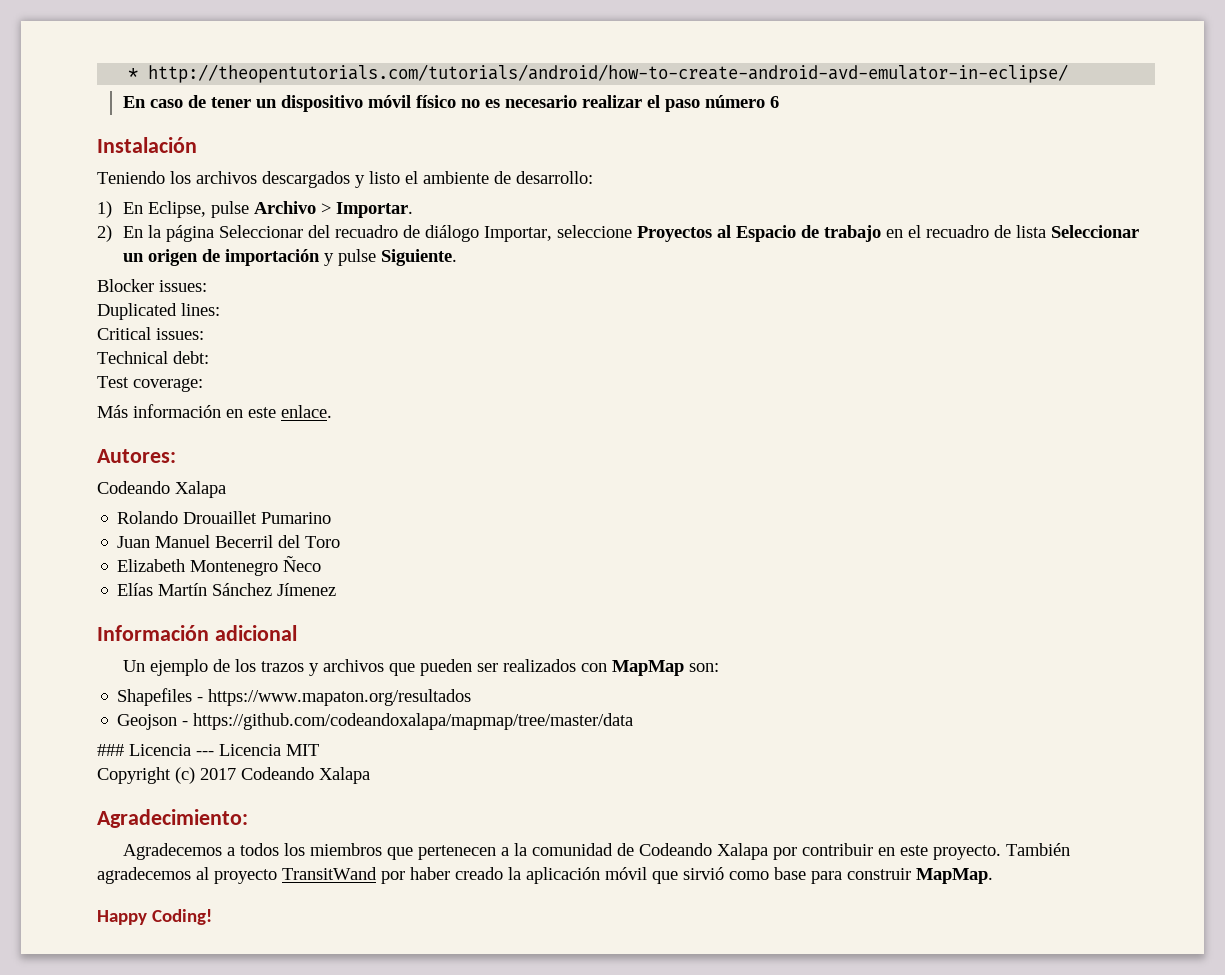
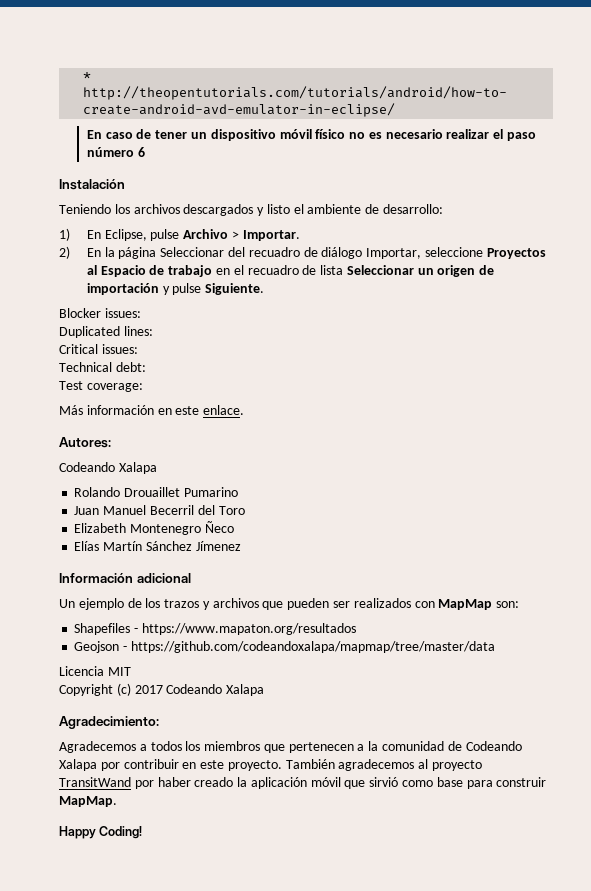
- ### Licencia --- Licencia MIT
+ Licencia MIT

